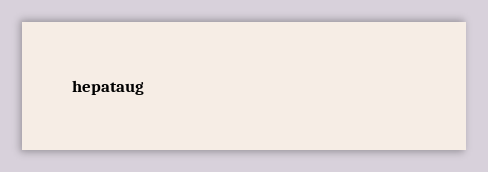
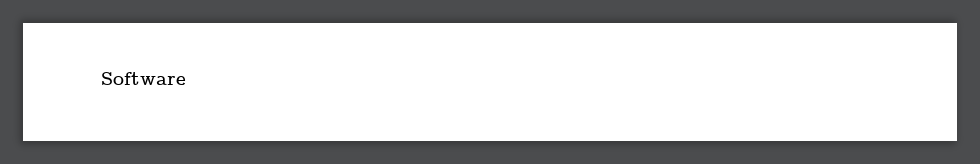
- hepataug
+ Software

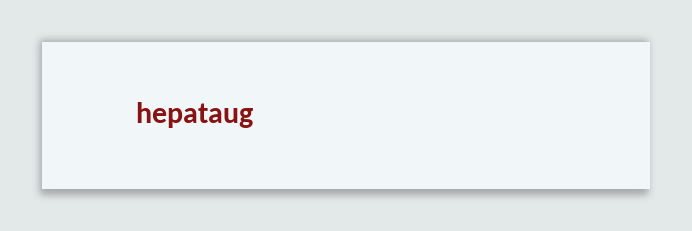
- Software
+ hepataug

